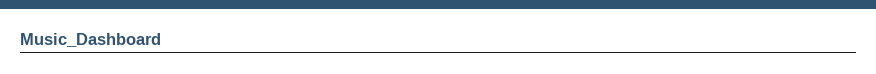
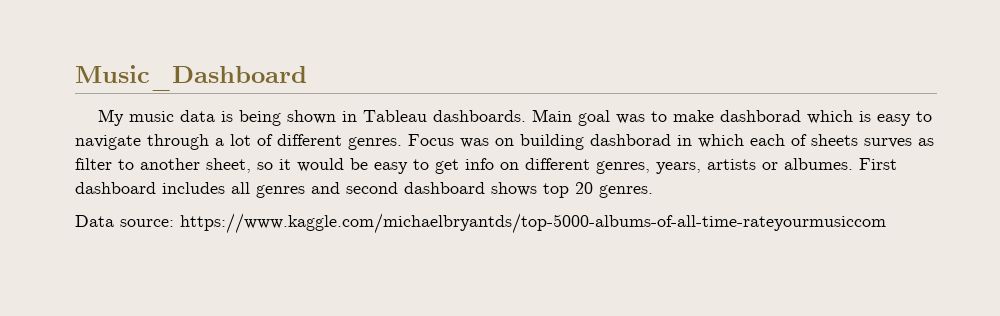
+ My music data is being shown in Tableau dashboards. Main goal was to make dashborad which is easy to navigate through a lot of different genres. Focus was on building dashborad in which each of sheets surves as filter to another sheet, so it would be easy to get info on different genres, years, artists or albumes. First dashboard includes all genres and second dashboard shows top 20 genres.
+ Data source: https://www.kaggle.com/michaelbryantds/top-5000-albums-of-all-time-rateyourmusiccom

